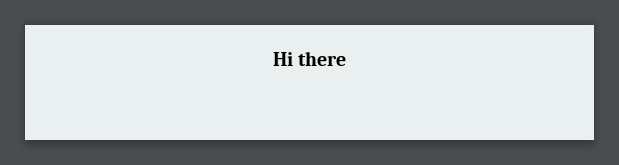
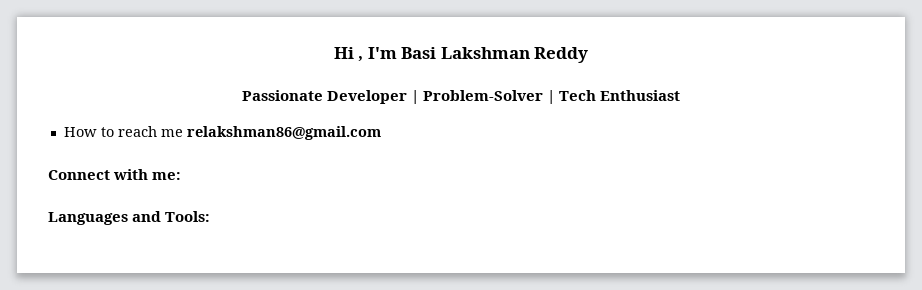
- Hi there
+ Hi , I'm Basi Lakshman Reddy
+ Passionate Developer | Problem-Solver | Tech Enthusiast
+ How to reach me relakshman86@gmail.com
+ Connect with me:
+ Languages and Tools:

